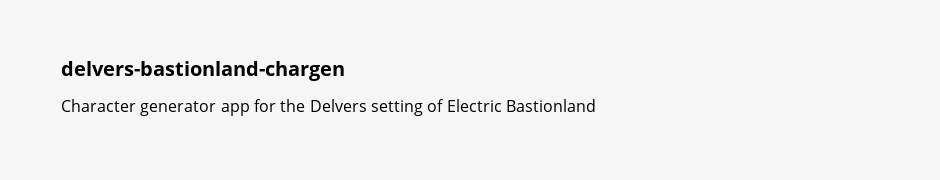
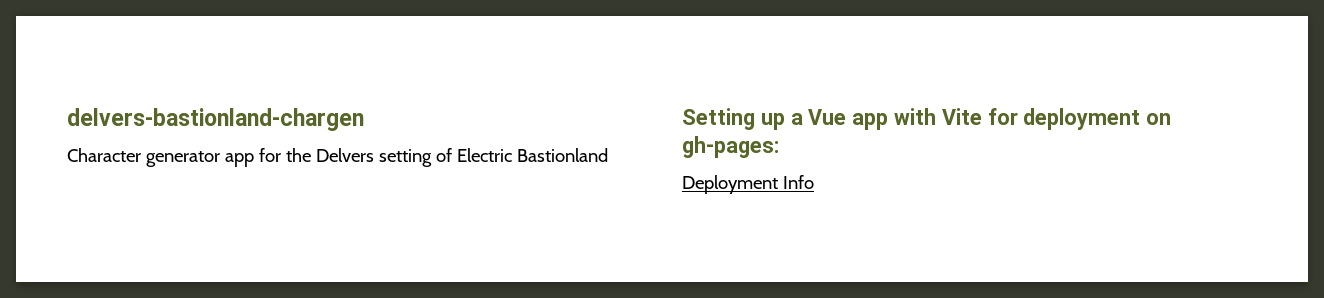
+ Setting up a Vue app with Vite for deployment on gh-pages:
+ Deployment Info

